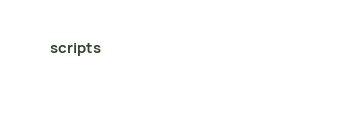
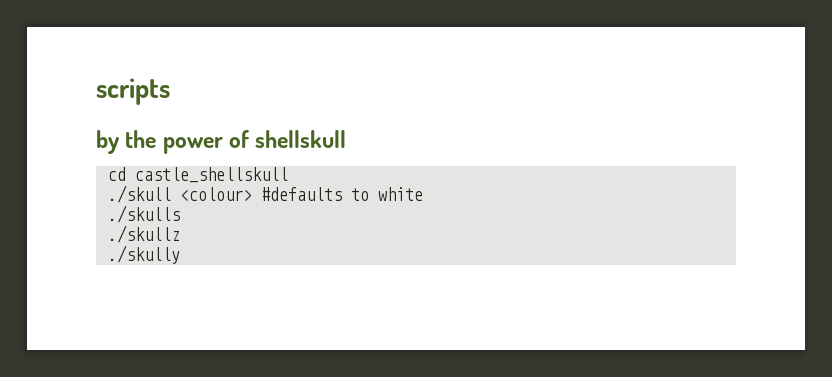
+ by the power of shellskull
+ cd castle_shellskull
+ ./skull <colour> #defaults to white
+ ./skulls
+ ./skullz
+ ./skully

